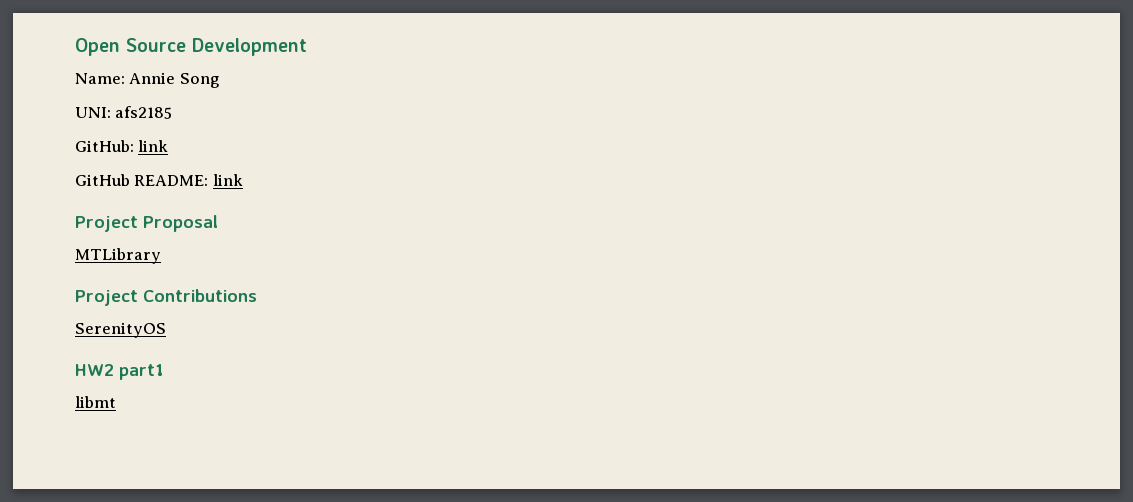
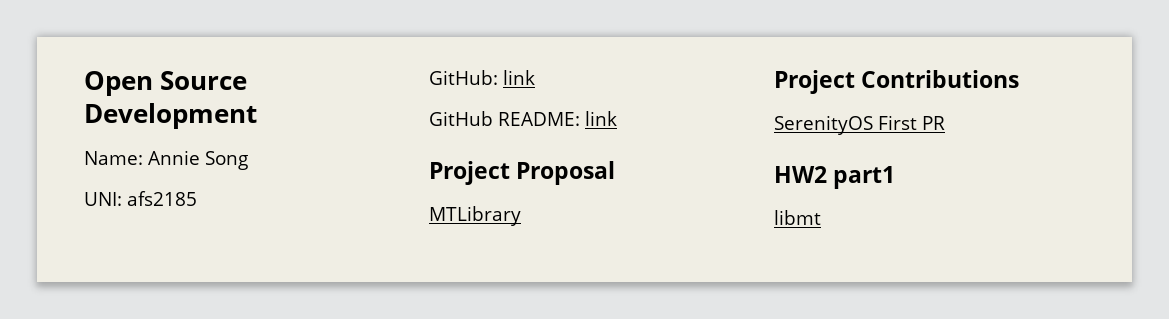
- SerenityOS
+ SerenityOS First PR

